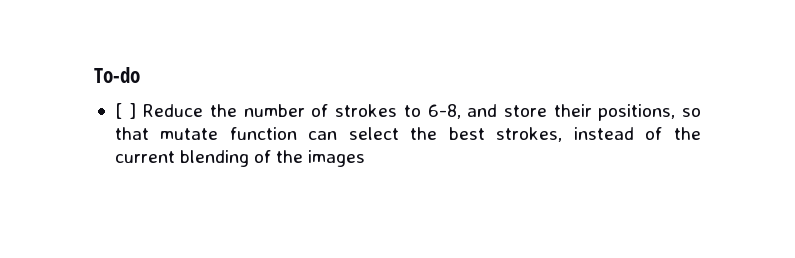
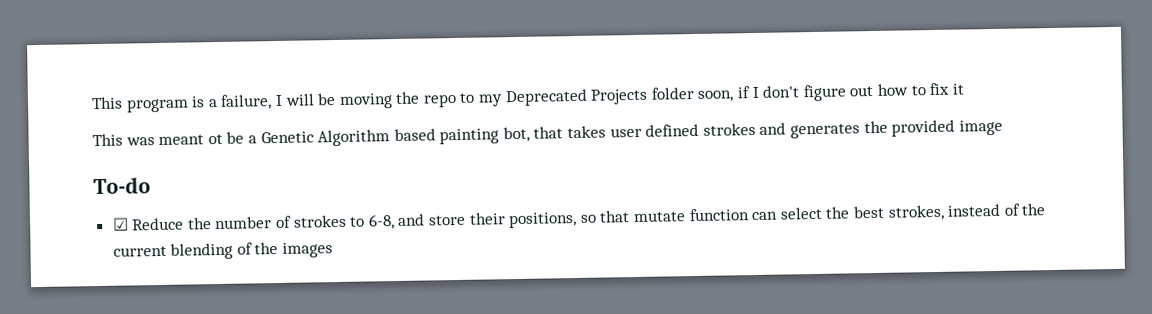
+ This program is a failure, I will be moving the repo to my Deprecated Projects folder soon, if I don't figure out how to fix it
+ This was meant ot be a Genetic Algorithm based painting bot, that takes user defined strokes and generates the provided image
- [ ] Reduce the number of strokes to 6-8, and store their positions, so that mutate function can select the best strokes, instead of the current blending of the images
+ ☑ Reduce the number of strokes to 6-8, and store their positions, so that mutate function can select the best strokes, instead of the current blending of the images

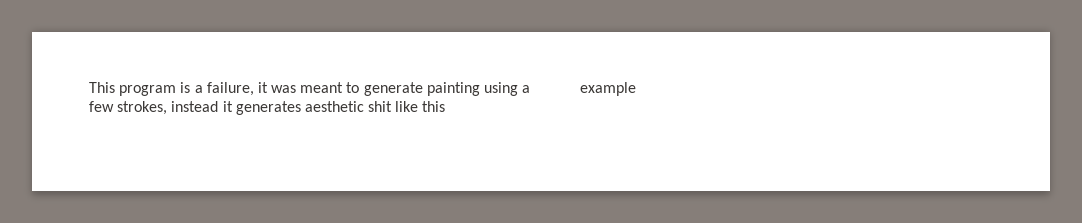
- This program is a failure, I will be moving the repo to my Deprecated Projects folder soon, if I don't figure out how to fix it
- This was meant ot be a Genetic Algorithm based painting bot, that takes user defined strokes and generates the provided image
- To-do
- ☑ Reduce the number of strokes to 6-8, and store their positions, so that mutate function can select the best strokes, instead of the current blending of the images
+ This program is a failure, it was meant to generate painting using a few strokes, instead it generates aesthetic shit like this
+ example

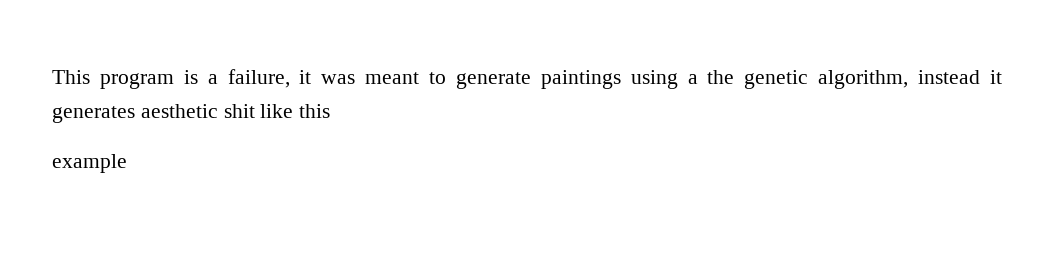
- This program is a failure, it was meant to generate painting using a few strokes, instead it generates aesthetic shit like this
+ This program is a failure, it was meant to generate paintings using a the genetic algorithm, instead it generates aesthetic shit like this

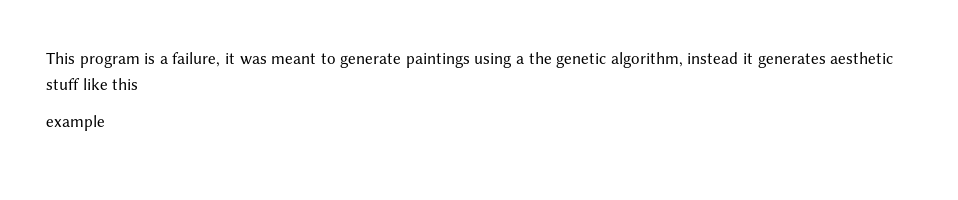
- This program is a failure, it was meant to generate paintings using a the genetic algorithm, instead it generates aesthetic shit like this
+ This program is a failure, it was meant to generate paintings using a the genetic algorithm, instead it generates aesthetic stuff like this

